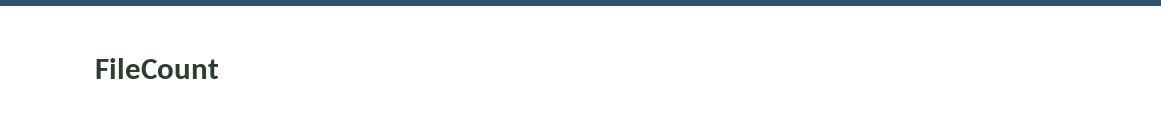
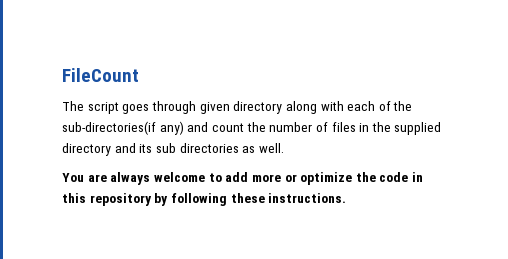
+ The script goes through given directory along with each of the sub-directories(if any) and count the number of files in the supplied directory and its sub directories as well.
+ You are always welcome to add more or optimize the code in this repository by following these instructions.

